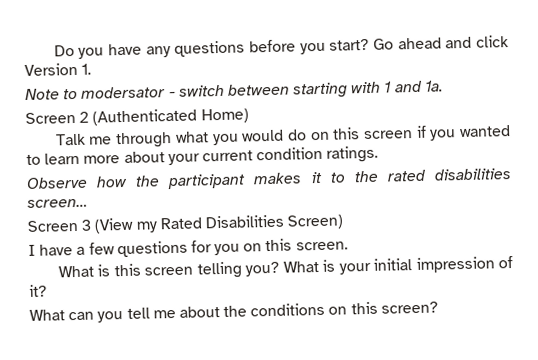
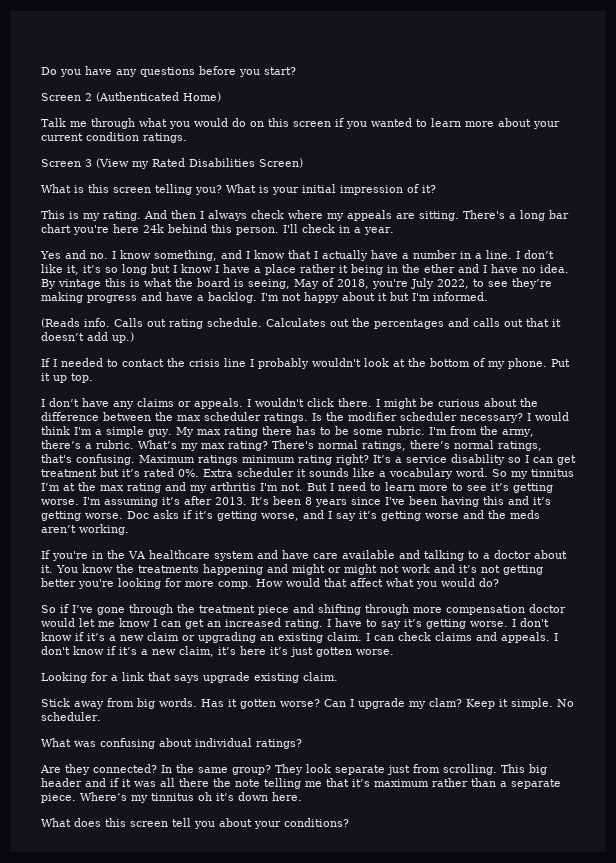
- Go ahead and click Version 1.
- Note to modersator - switch between starting with 1 and 1a.
- Observe how the participant makes it to the rated disabilities screen…
- I have a few questions for you on this screen.
- What can you tell me about the conditions on this screen?
+ This is my rating. And then I always check where my appeals are sitting. There's a long bar chart you're here 24k behind this person. I'll check in a year.
+ Yes and no. I know something, and I know that I actually have a number in a line. I don’t like it, it’s so long but I know I have a place rather it being in the ether and I have no idea. By vintage this is what the board is seeing, May of 2018, you're July 2022, to see they’re making progress and have a backlog. I'm not happy about it but I'm informed.
+ (Reads info. Calls out rating schedule. Calculates out the percentages and calls out that it doesn’t add up.)
+ If I needed to contact the crisis line I probably wouldn't look at the bottom of my phone. Put it up top.
+ I don’t have any claims or appeals. I wouldn't click there. I might be curious about the difference between the max scheduler ratings. Is the modifier scheduler necessary? I would think I'm a simple guy. My max rating there has to be some rubric. I'm from the army, there’s a rubric. What’s my max rating? There's normal ratings, there’s normal ratings, that's confusing. Maximum ratings minimum rating right? It’s a service disability so I can get treatment but it’s rated 0%. Extra scheduler it sounds like a vocabulary word. So my tinnitus I’m at the max rating and my arthritis I'm not. But I need to learn more to see it’s getting worse. I'm assuming it’s after 2013. It’s been 8 years since I've been having this and it’s getting worse. Doc asks if it’s getting worse, and I say it’s getting worse and the meds aren’t working.
+ If you're in the VA healthcare system and have care available and talking to a doctor about it. You know the treatments happening and might or might not work and it’s not getting better you're looking for more comp. How would that affect what you would do?
+ So if I’ve gone through the treatment piece and shifting through more compensation doctor would let me know I can get an increased rating. I have to say it’s getting worse. I don't know if it’s a new claim or upgrading an existing claim. I can check claims and appeals. I don't know if it’s a new claim, it’s here it’s just gotten worse.
+ Looking for a link that says upgrade existing claim.
+ Stick away from big words. Has it gotten worse? Can I upgrade my clam? Keep it simple. No scheduler.
+ What was confusing about individual ratings?
+ Are they connected? In the same group? They look separate just from scrolling. This big header and if it was all there the note telling me that it’s maximum rather than a separate piece. Where’s my tinnitus oh it’s down here.
+ What does this screen tell you about your conditions?

